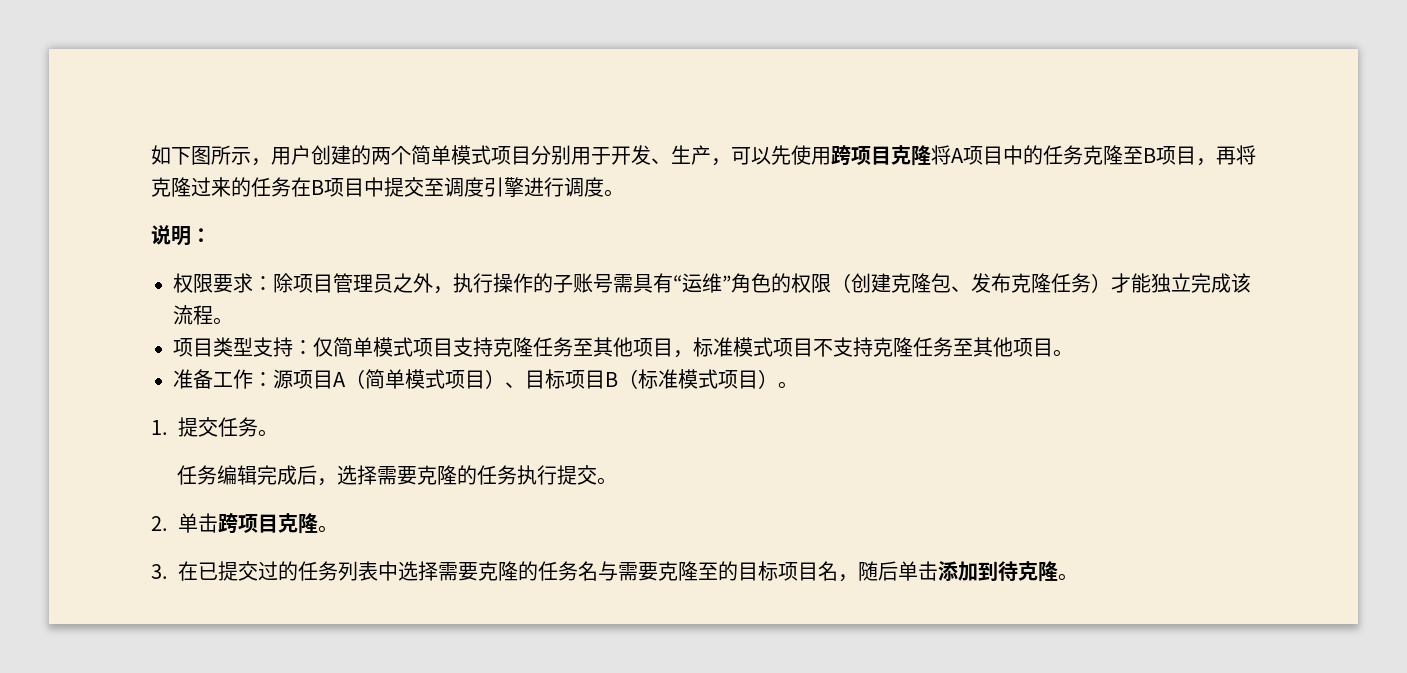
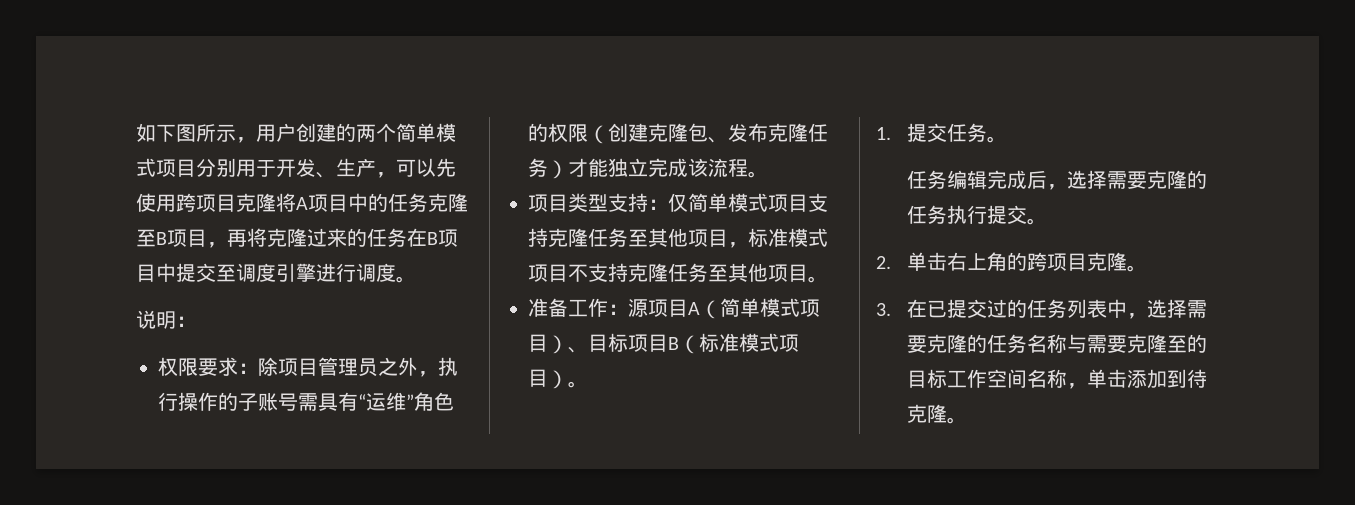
- 2.单击跨项目克隆。
+ 2.单击右上角的跨项目克隆。
- 3.在已提交过的任务列表中选择需要克隆的任务名与需要克隆至的目标项目名，随后单击添加到待克隆。
+ 3.在已提交过的任务列表中，选择需要克隆的任务名称与需要克隆至的目标工作空间名称，单击添加到待克隆。

